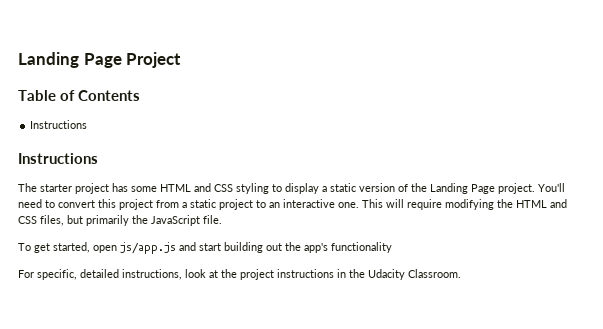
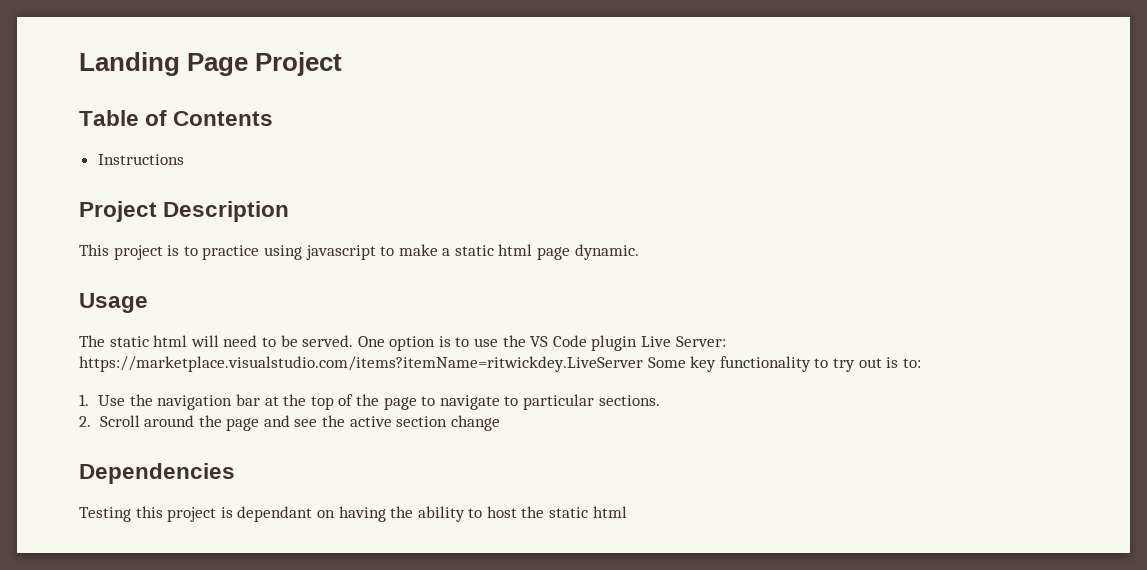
  Table of Contents
  Instructions
- Instructions
- The starter project has some HTML and CSS styling to display a static version of the Landing Page project. You'll need to convert this project from a static project to an interactive one. This will require modifying the HTML and CSS files, but primarily the JavaScript file.
- To get started, open js/app.js and start building out the app's functionality
- For specific, detailed instructions, look at the project instructions in the Udacity Classroom.
+ Project Description
+ This project is to practice using javascript to make a static html page dynamic.
+ Usage
+ The static html will need to be served. One option is to use the VS Code plugin Live Server: https://marketplace.visualstudio.com/items?itemName=ritwickdey.LiveServer Some key functionality to try out is to:
+ 1. Use the navigation bar at the top of the page to navigate to particular sections.
+ 2. Scroll around the page and see the active section change
+ Dependencies
+ Testing this project is dependant on having the ability to host the static html

